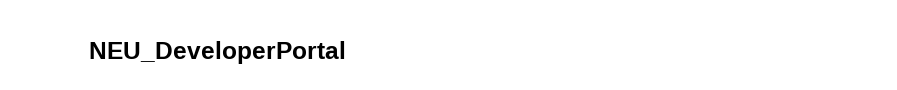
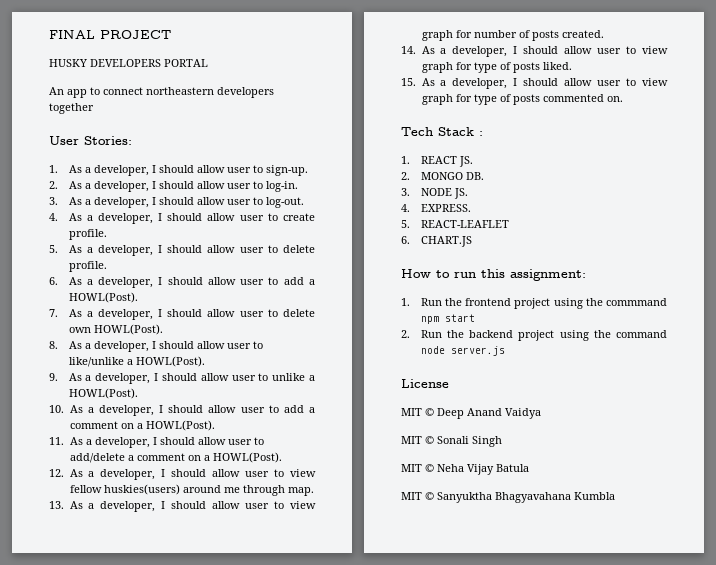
- NEU_DeveloperPortal
+ FINAL PROJECT
+ HUSKY DEVELOPERS PORTAL
+ An app to connect northeastern developers together
+ User Stories:
+ 1. As a developer, I should allow user to sign-up.
+ 2. As a developer, I should allow user to log-in.
+ 3. As a developer, I should allow user to log-out.
+ 4. As a developer, I should allow user to create profile.
+ 5. As a developer, I should allow user to delete profile.
+ 6. As a developer, I should allow user to add a HOWL(Post).
+ 7. As a developer, I should allow user to delete own HOWL(Post).
+ 8. As a developer, I should allow user to like/unlike a HOWL(Post).
+ 9. As a developer, I should allow user to unlike a HOWL(Post).
+ 10. As a developer, I should allow user to add a comment on a HOWL(Post).
+ 11. As a developer, I should allow user to add/delete a comment on a HOWL(Post).
+ 12. As a developer, I should allow user to view fellow huskies(users) around me through map.
+ 13. As a developer, I should allow user to view graph for number of posts created.
+ 14. As a developer, I should allow user to view graph for type of posts liked.
+ 15. As a developer, I should allow user to view graph for type of posts commented on.
+ Tech Stack :
+ 1. REACT JS.
+ 2. MONGO DB.
+ 3. NODE JS.
+ 4. EXPRESS.
+ 5. REACT-LEAFLET
+ 6. CHART.JS
+ How to run this assignment:
+ 1. Run the frontend project using the commmand npm start
+ 2. Run the backend project using the command node server.js
+ License
+ MIT © Deep Anand Vaidya
+ MIT © Sonali Singh
+ MIT © Neha Vijay Batula
+ MIT © Sanyuktha Bhagyavahana Kumbla

